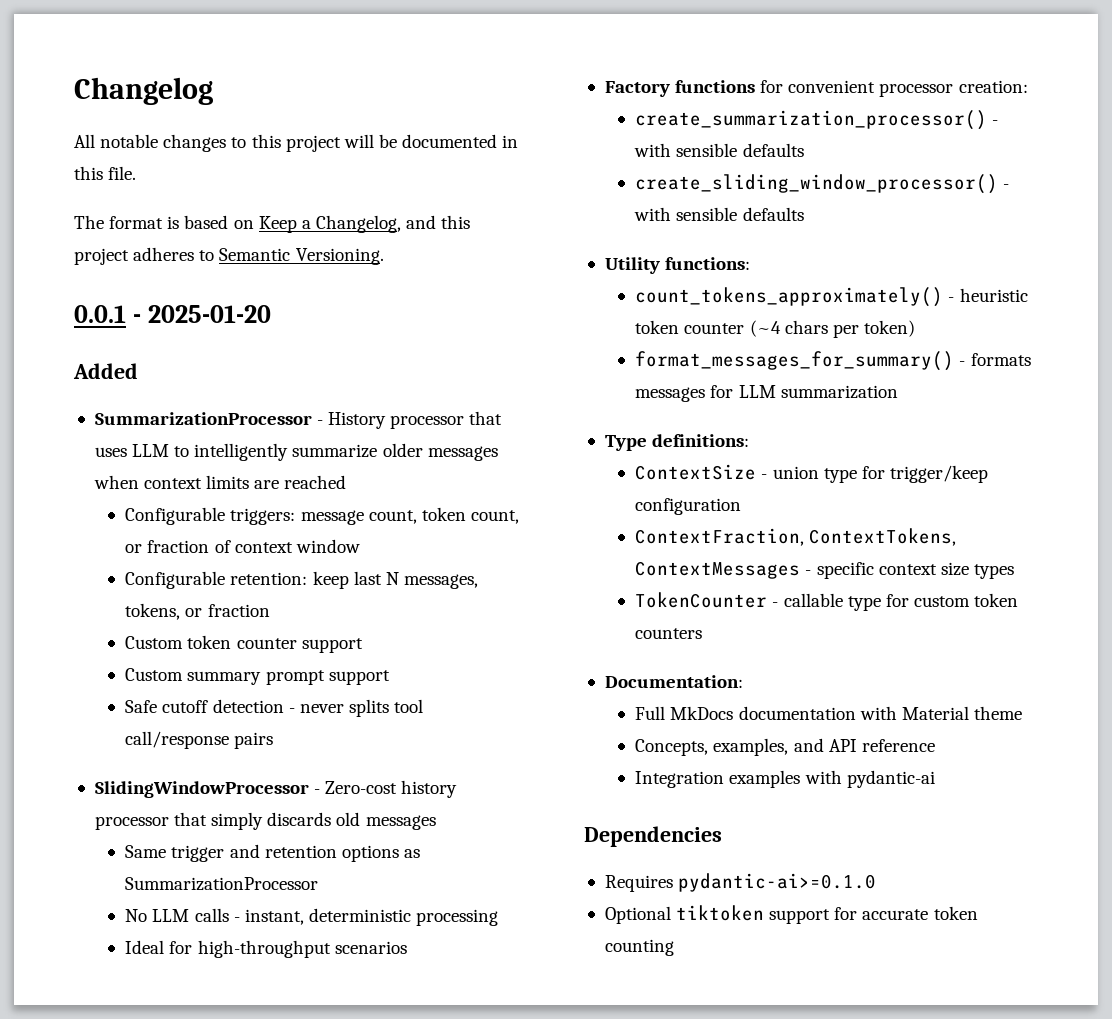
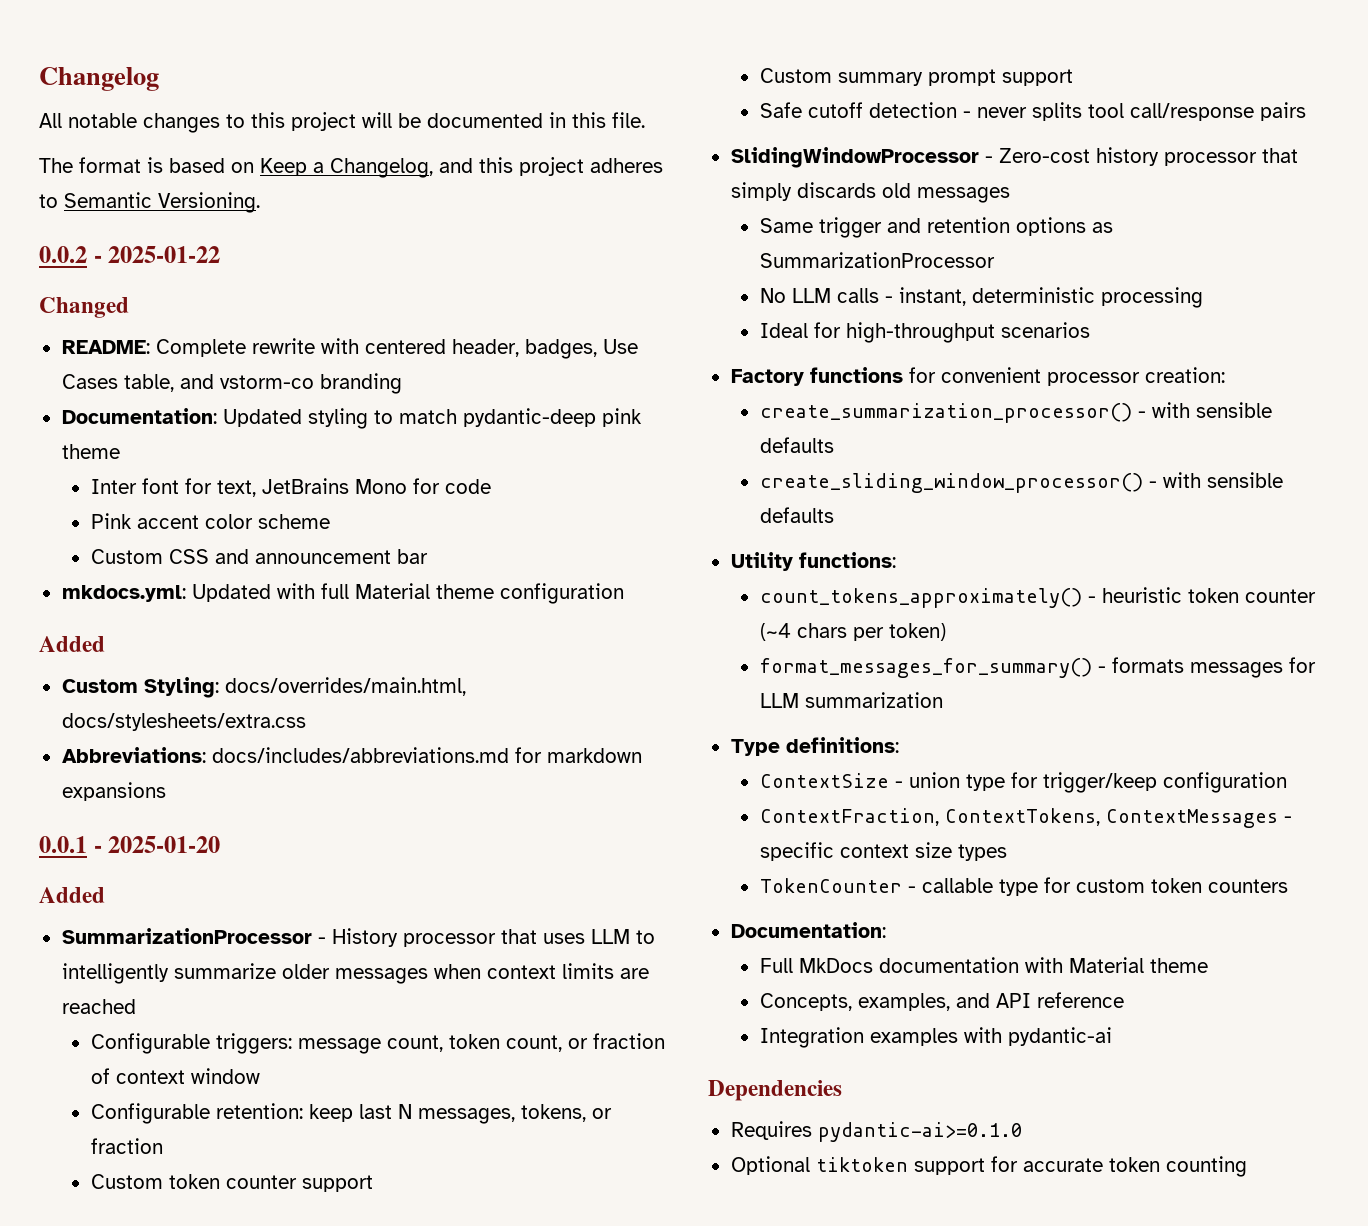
+ 0.0.2 - 2025-01-22
+ Changed
+ README: Complete rewrite with centered header, badges, Use Cases table, and vstorm-co branding
+ Documentation: Updated styling to match pydantic-deep pink theme
+ Inter font for text, JetBrains Mono for code
+ Pink accent color scheme
+ Custom CSS and announcement bar
+ mkdocs.yml: Updated with full Material theme configuration
+ Added
+ Custom Styling: docs/overrides/main.html, docs/stylesheets/extra.css
+ Abbreviations: docs/includes/abbreviations.md for markdown expansions

